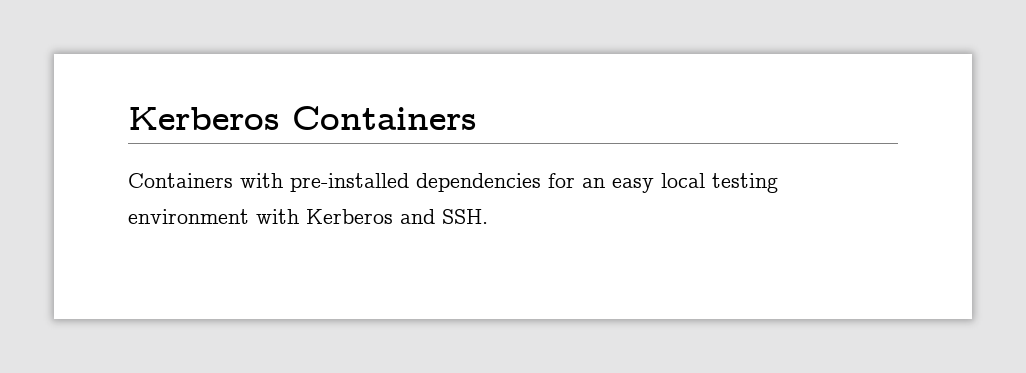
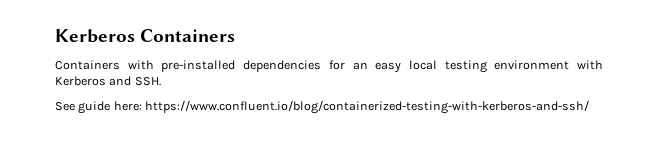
+ See guide here: https://www.confluent.io/blog/containerized-testing-with-kerberos-and-ssh/

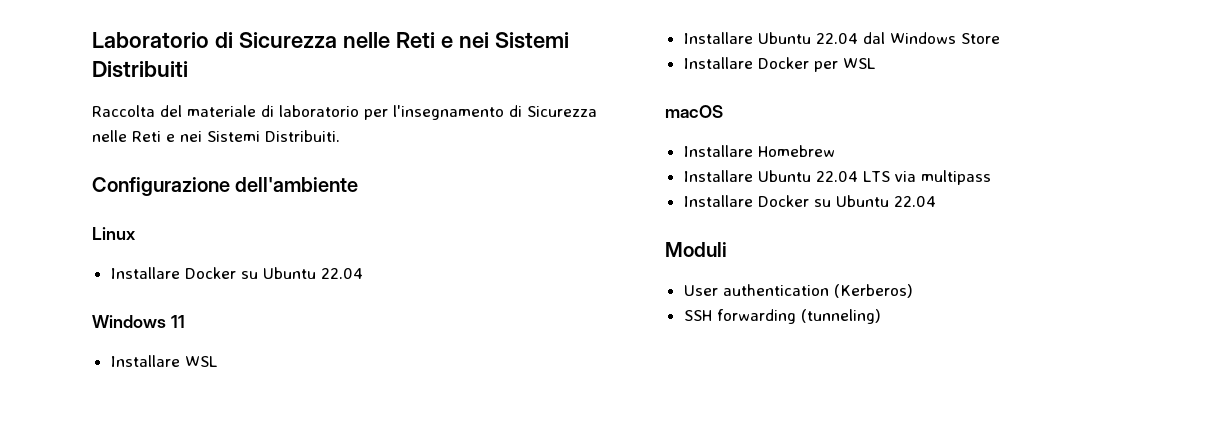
- Kerberos Containers
- Containers with pre-installed dependencies for an easy local testing environment with Kerberos and SSH.
- See guide here: https://www.confluent.io/blog/containerized-testing-with-kerberos-and-ssh/
+ Laboratorio di Sicurezza nelle Reti e nei Sistemi Distribuiti
+ Raccolta del materiale di laboratorio per l'insegnamento di Sicurezza nelle Reti e nei Sistemi Distribuiti.
+ Configurazione dell'ambiente
+ Linux
+ Installare Docker su Ubuntu 22.04
+ Windows 11
+ Installare WSL
+ Installare Ubuntu 22.04 dal Windows Store
+ Installare Docker per WSL
+ macOS
+ Installare Homebrew
+ Installare Ubuntu 22.04 LTS via multipass
+ Installare Docker su Ubuntu 22.04
+ Moduli
+ User authentication (Kerberos)
+ SSH forwarding (tunneling)

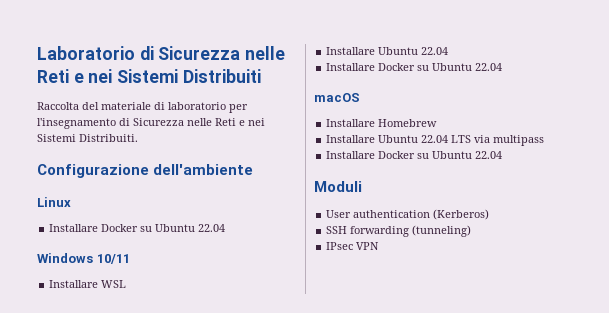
- Windows 11
+ Windows 10/11
  Installare WSL
- Installare Ubuntu 22.04 dal Windows Store
- Installare Docker per WSL
+ Installare Ubuntu 22.04
+ Installare Docker su Ubuntu 22.04
+ IPsec VPN

